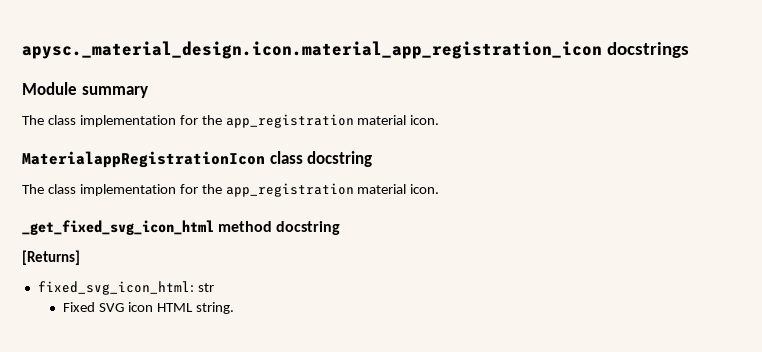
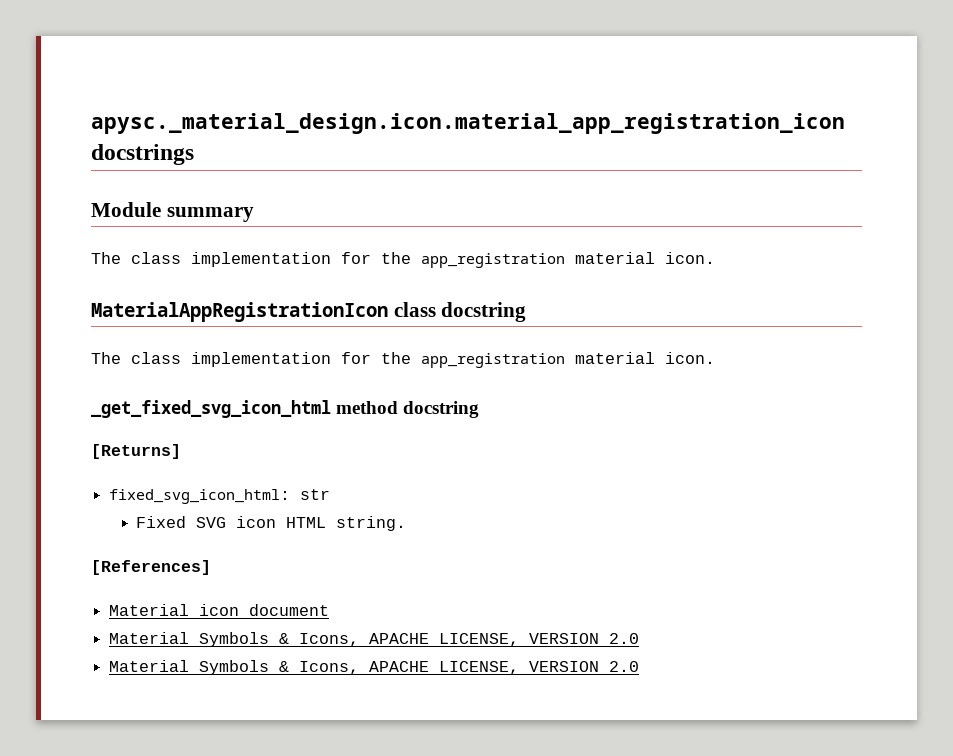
- MaterialappRegistrationIcon class docstring
+ MaterialAppRegistrationIcon class docstring
+ [References]
+ Material icon document
+ Material Symbols & Icons, APACHE LICENSE, VERSION 2.0
+ Material Symbols & Icons, APACHE LICENSE, VERSION 2.0

